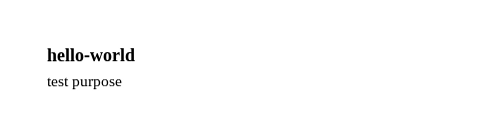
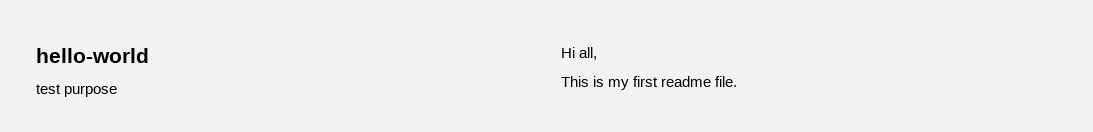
+ Hi all,
+ This is my first readme file.

